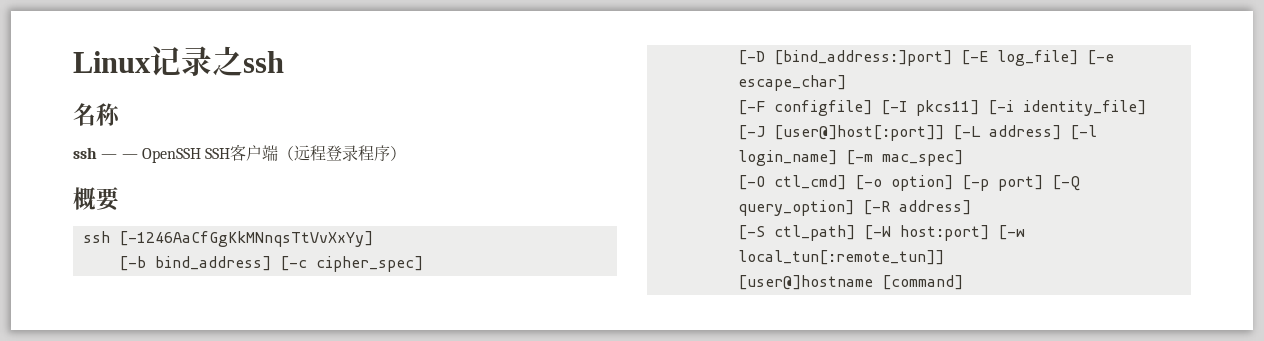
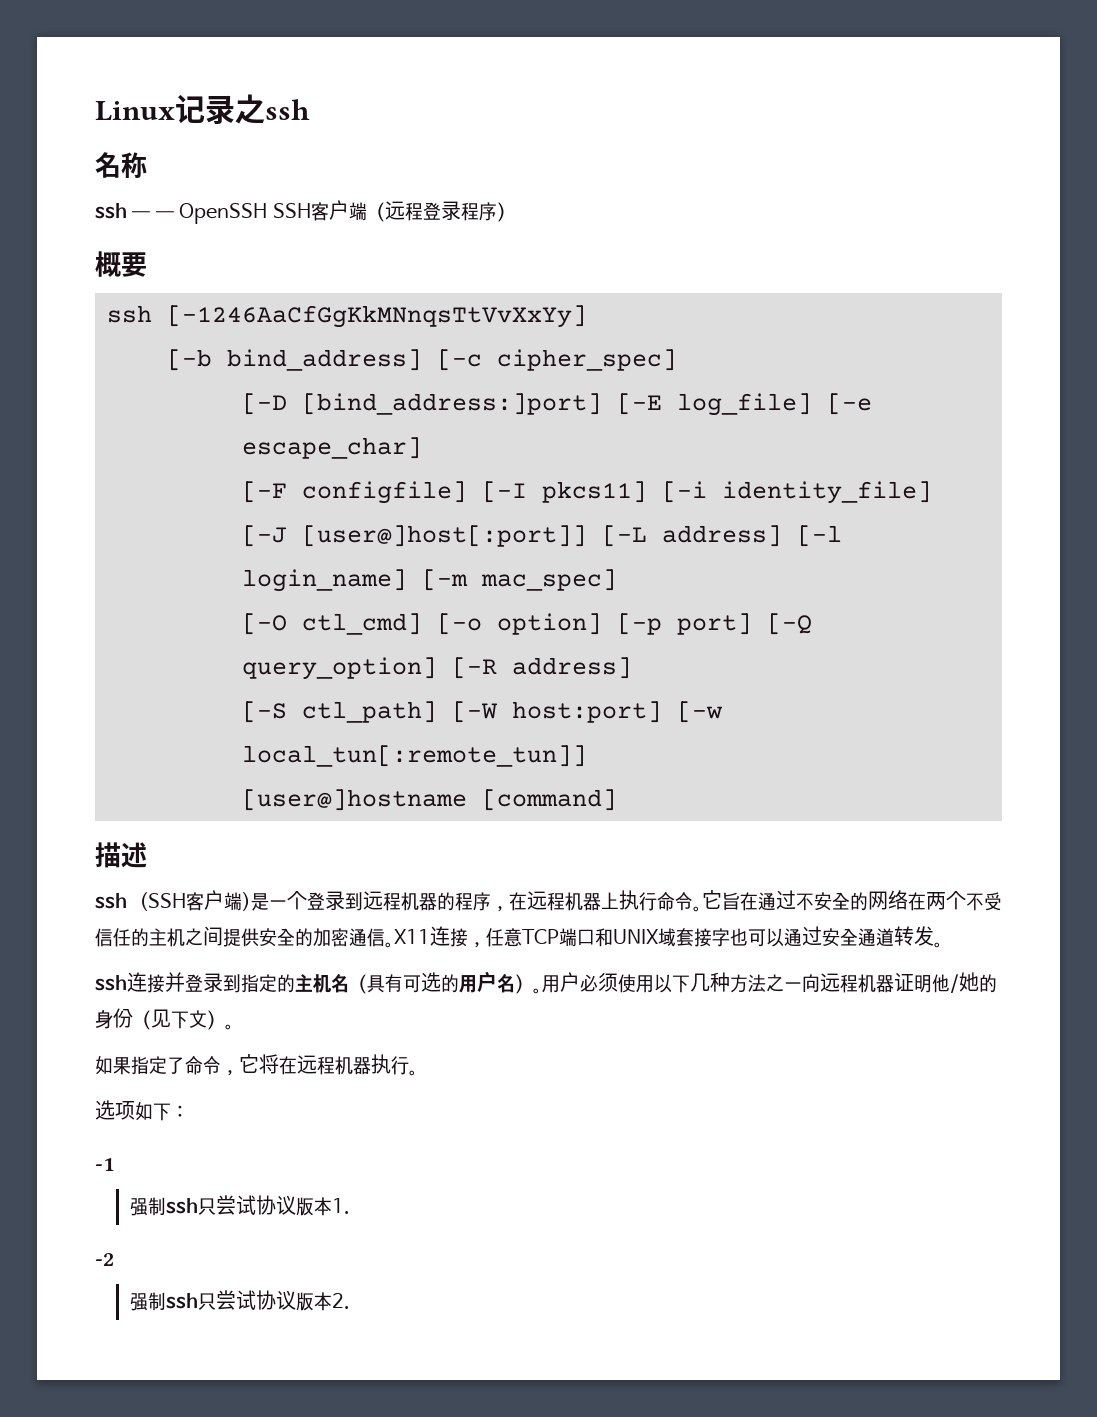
+ 描述
+ ssh (SSH客户端)是一个登录到远程机器的程序，在远程机器上执行命令。它旨在通过不安全的网络在两个不受信任的主机之间提供安全的加密通信。X11连接，任意TCP端口和UNIX域套接字也可以通过安全通道转发。
+ ssh连接并登录到指定的主机名（具有可选的用户名）。用户必须使用以下几种方法之一向远程机器证明他/她的身份（见下文）。
+ 如果指定了命令，它将在远程机器执行。
+ 选项如下：
+ -1
+ 强制ssh只尝试协议版本1.
+ -2
+ 强制ssh只尝试协议版本2.

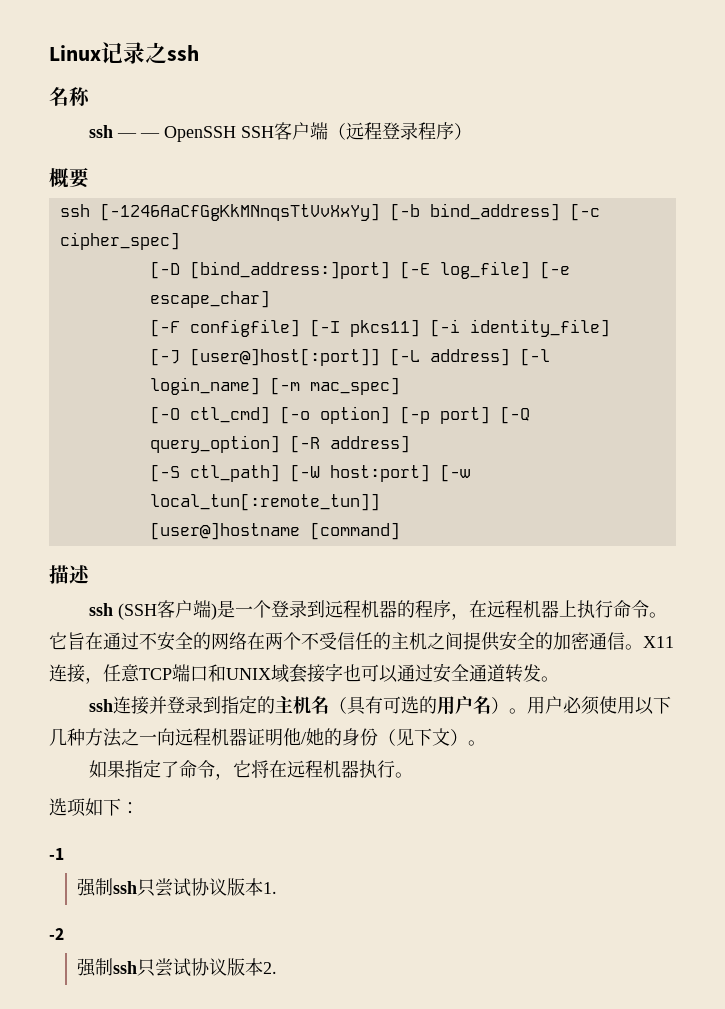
- ssh [-1246AaCfGgKkMNnqsTtVvXxYy]
- [-b bind_address] [-c cipher_spec]
+ ssh [-1246AaCfGgKkMNnqsTtVvXxYy] [-b bind_address] [-c cipher_spec]

